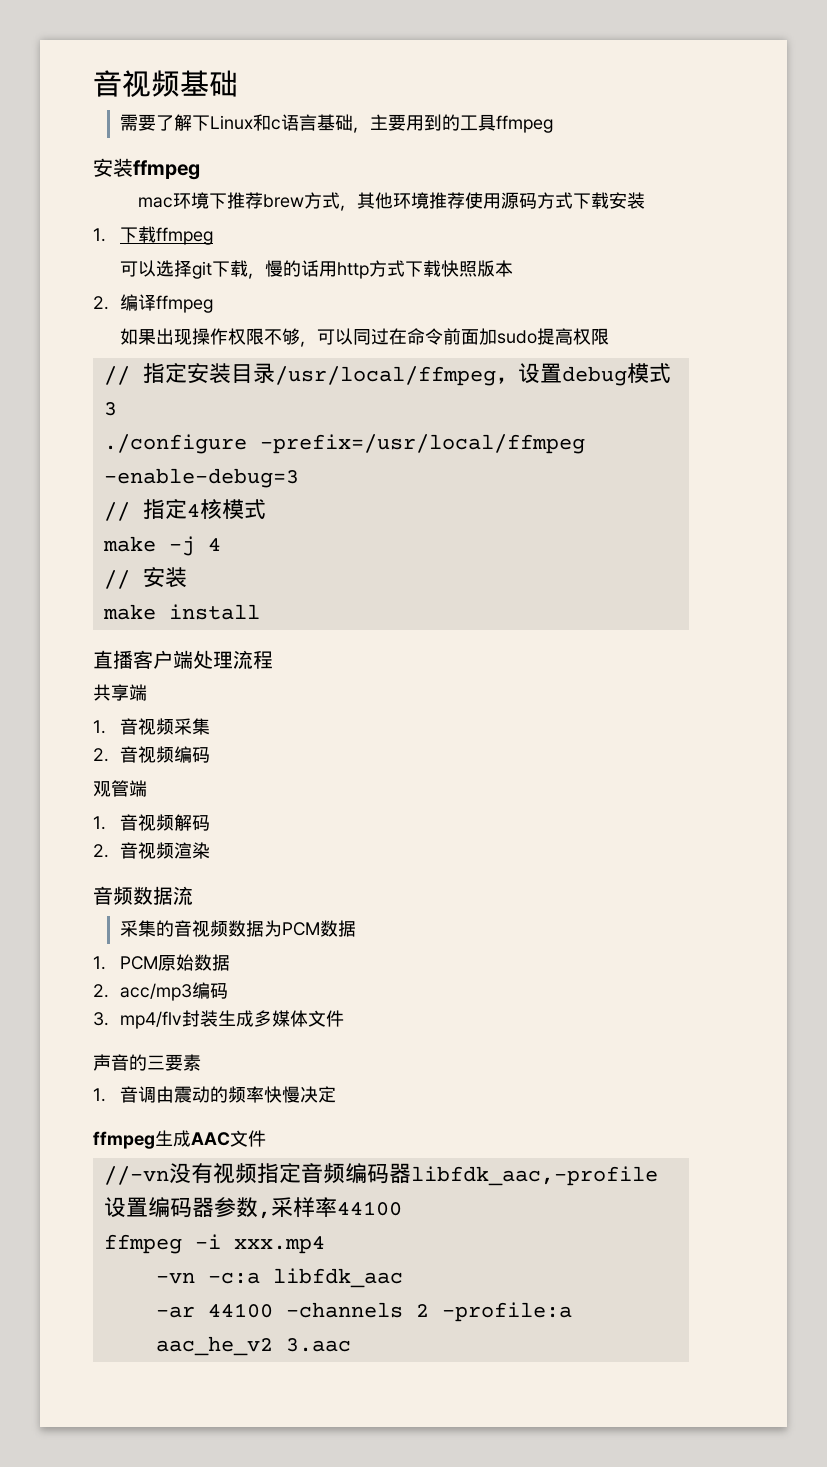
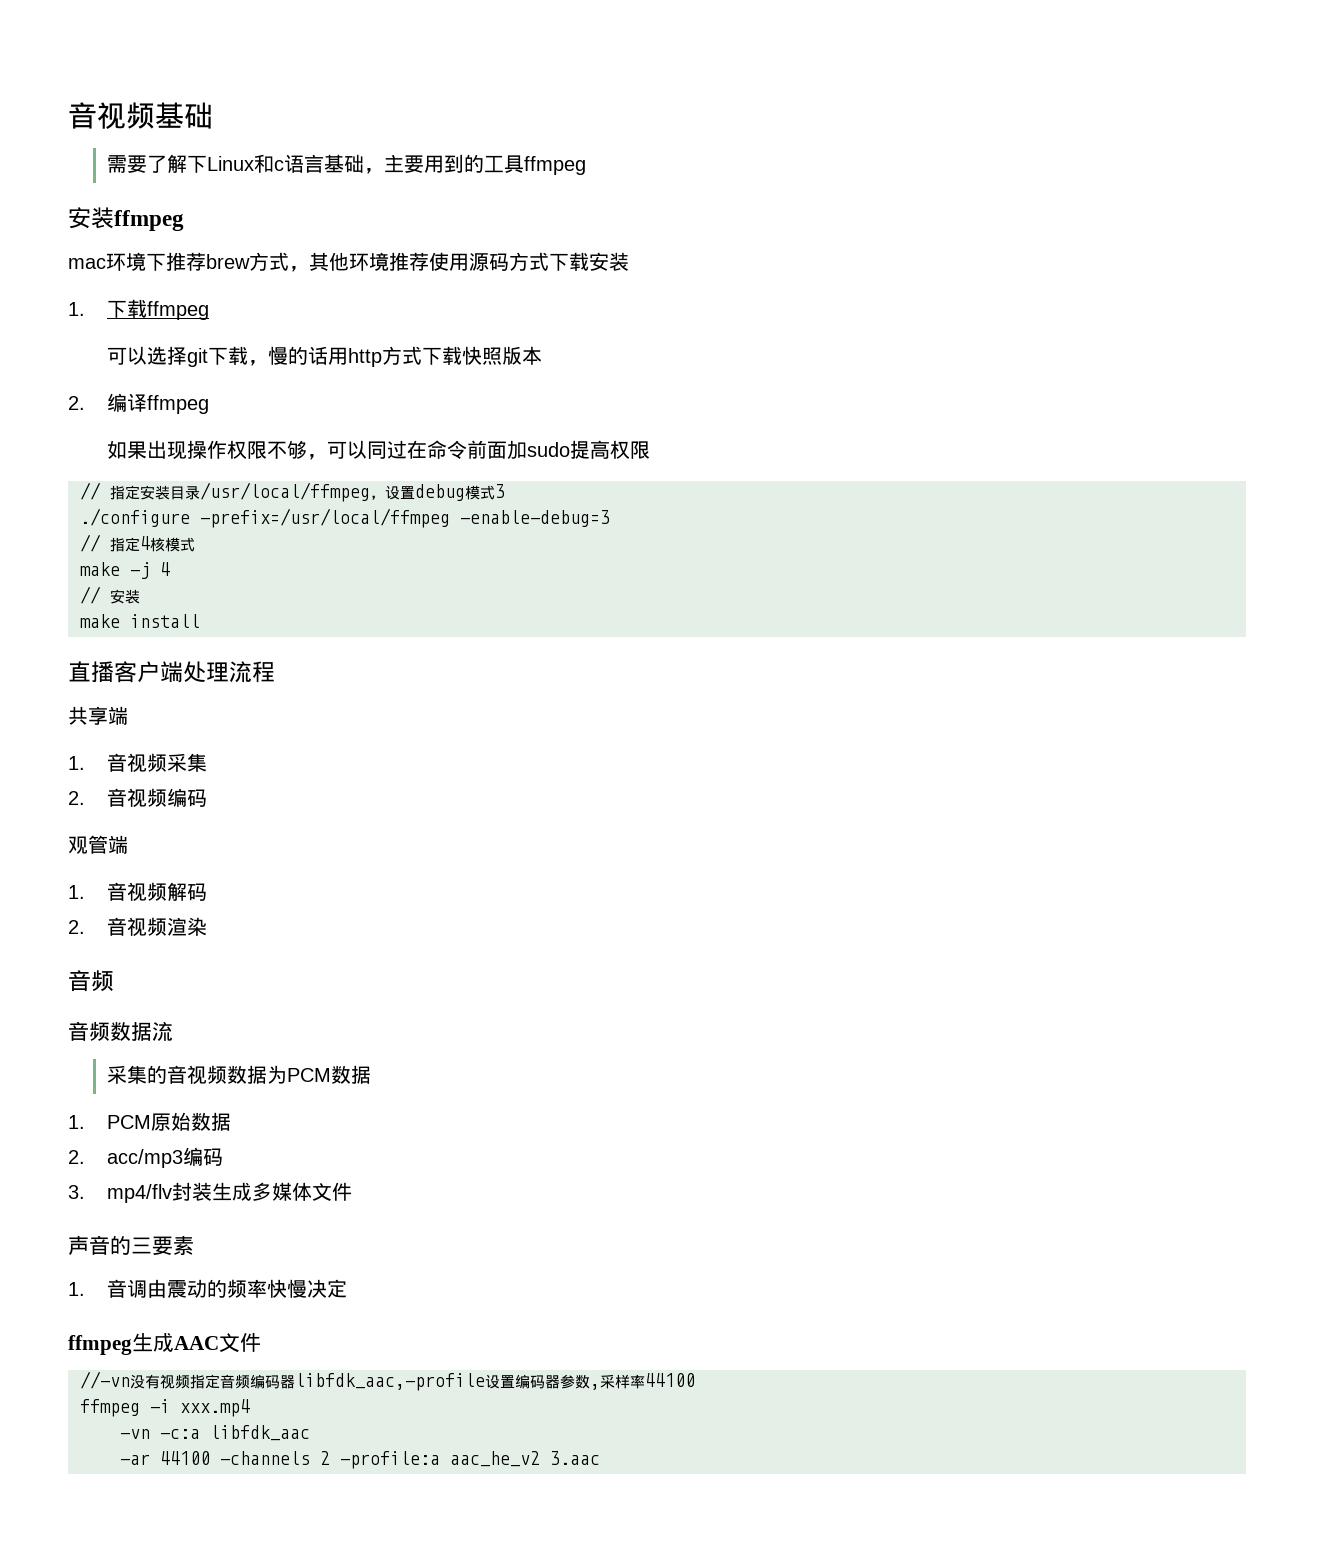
  2.音视频渲染
+ 音频

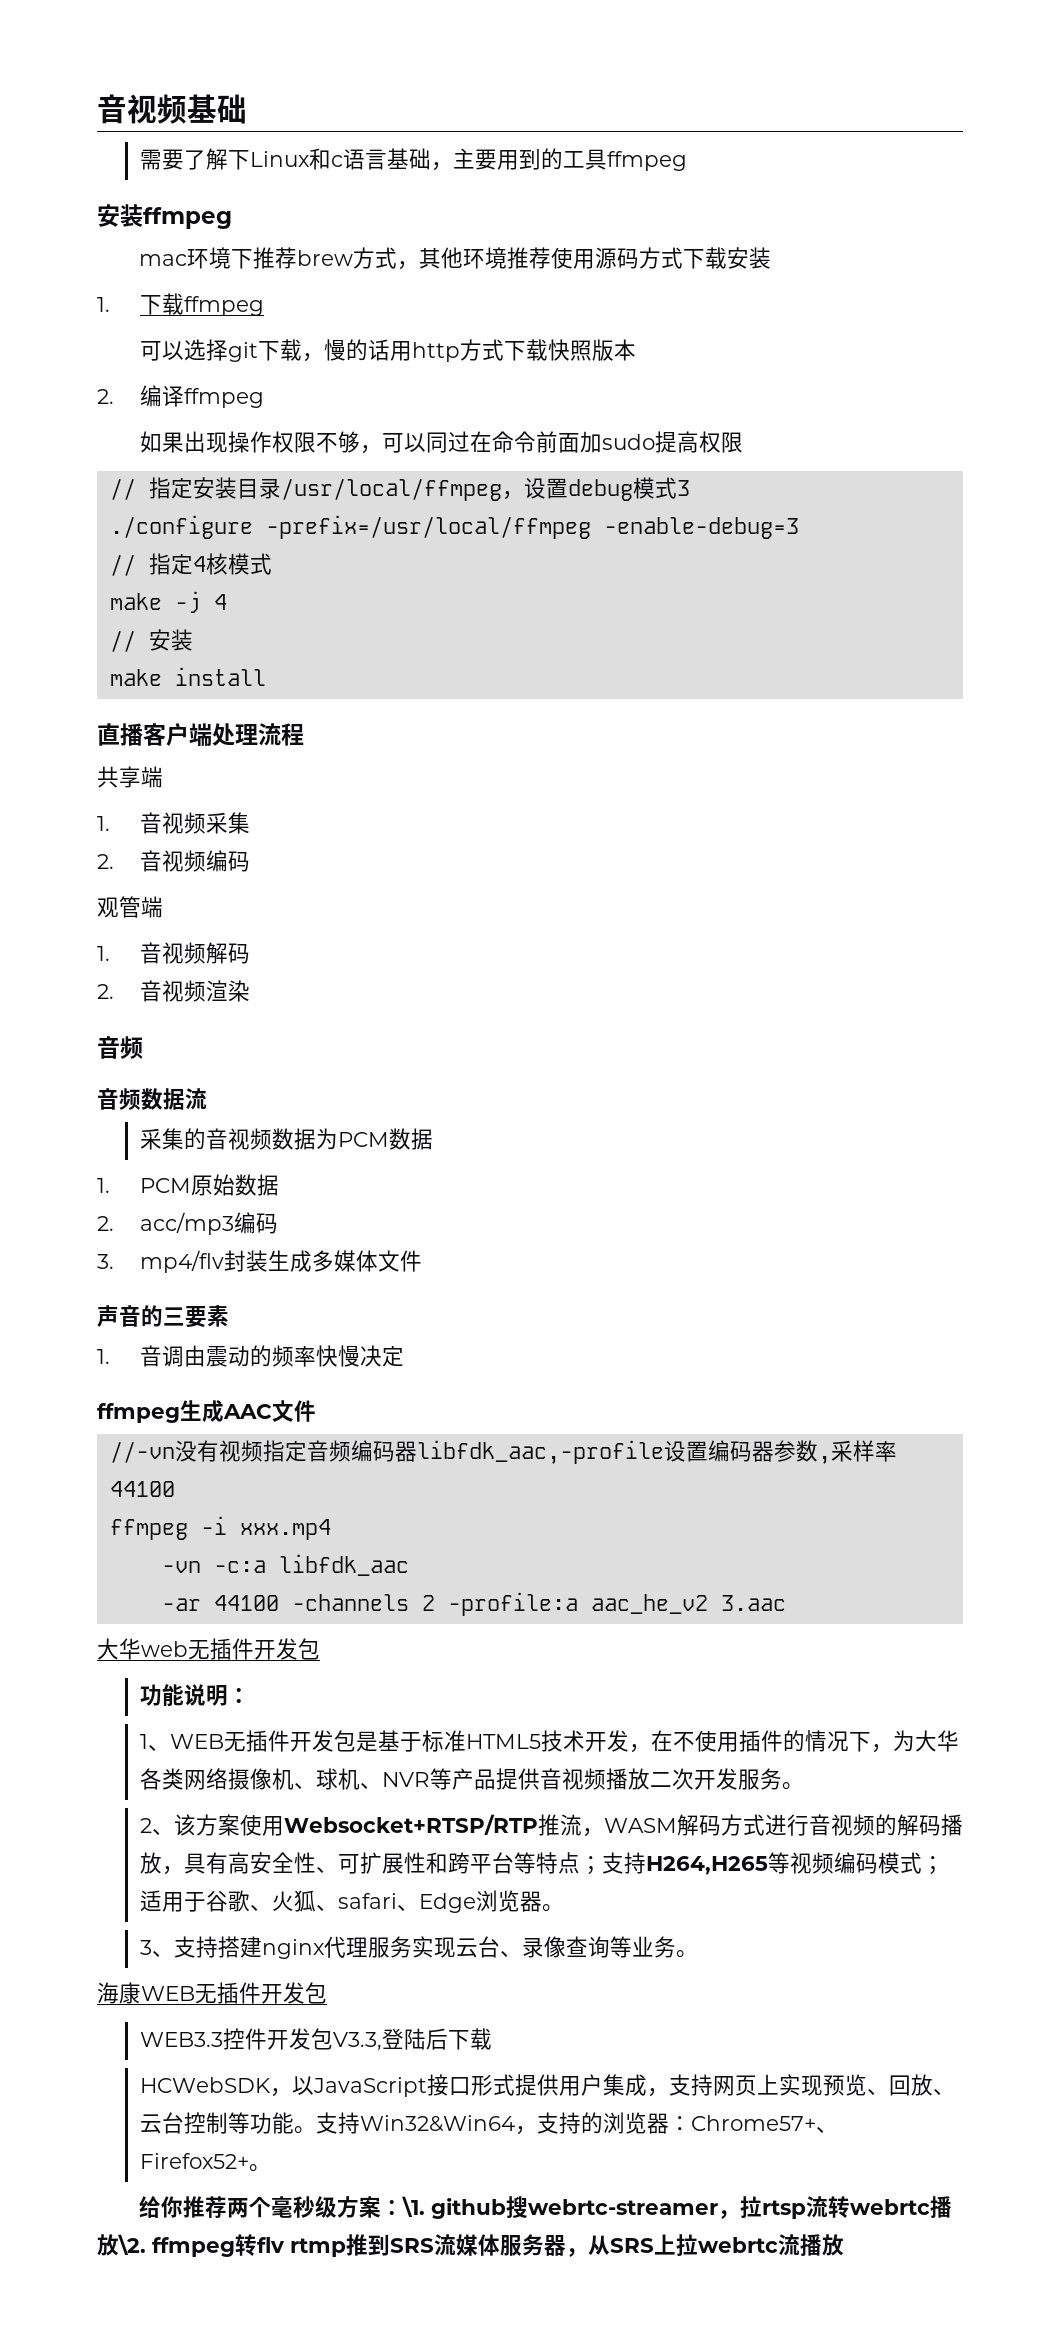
+ 大华web无插件开发包
+ 功能说明：
+ 1、WEB无插件开发包是基于标准HTML5技术开发，在不使用插件的情况下，为大华各类网络摄像机、球机、NVR等产品提供音视频播放二次开发服务。
+ 2、该方案使用Websocket+RTSP/RTP推流，WASM解码方式进行音视频的解码播放，具有高安全性、可扩展性和跨平台等特点；支持H264,H265等视频编码模式；适用于谷歌、火狐、safari、Edge浏览器。
+ 3、支持搭建nginx代理服务实现云台、录像查询等业务。
+ 海康WEB无插件开发包
+ WEB3.3控件开发包V3.3,登陆后下载
+ HCWebSDK，以JavaScript接口形式提供用户集成，支持网页上实现预览、回放、云台控制等功能。支持Win32&Win64，支持的浏览器：Chrome57+、Firefox52+。
+ 给你推荐两个毫秒级方案：\1. github搜webrtc-streamer，拉rtsp流转webrtc播放\2. ffmpeg转flv rtmp推到SRS流媒体服务器，从SRS上拉webrtc流播放

